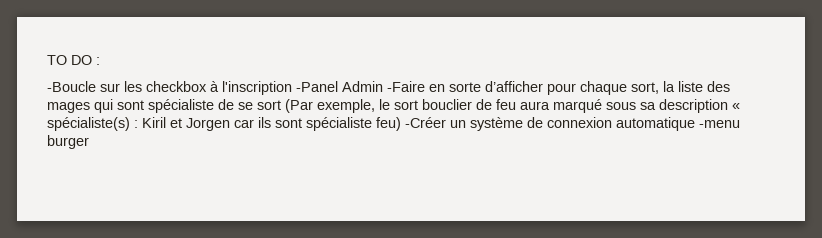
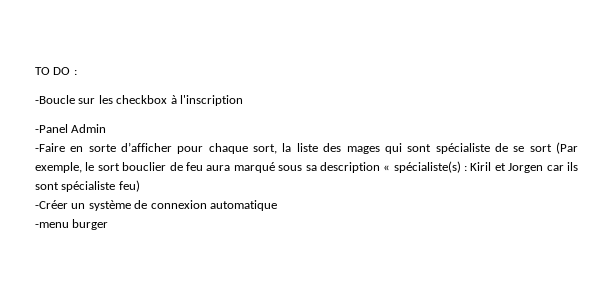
- -Boucle sur les checkbox à l'inscription -Panel Admin -Faire en sorte d’afficher pour chaque sort, la liste des mages qui sont spécialiste de se sort (Par exemple, le sort bouclier de feu aura marqué sous sa description « spécialiste(s) : Kiril et Jorgen car ils sont spécialiste feu) -Créer un système de connexion automatique -menu burger
+ -Boucle sur les checkbox à l'inscription
+ -Panel Admin
+ -Faire en sorte d’afficher pour chaque sort, la liste des mages qui sont spécialiste de se sort (Par exemple, le sort bouclier de feu aura marqué sous sa description « spécialiste(s) : Kiril et Jorgen car ils sont spécialiste feu)
+ -Créer un système de connexion automatique
+ -menu burger

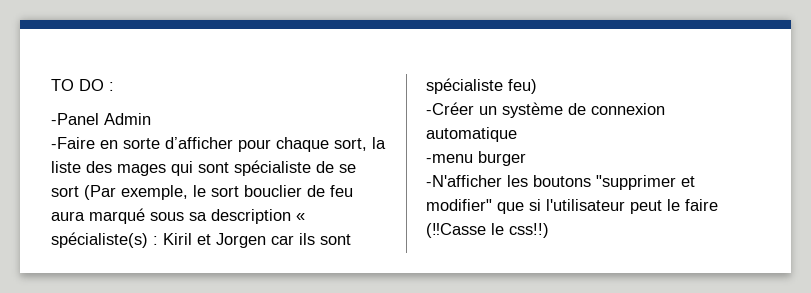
- -Boucle sur les checkbox à l'inscription
+ -N'afficher les boutons "supprimer et modifier" que si l'utilisateur peut le faire (‼Casse le css!!)

